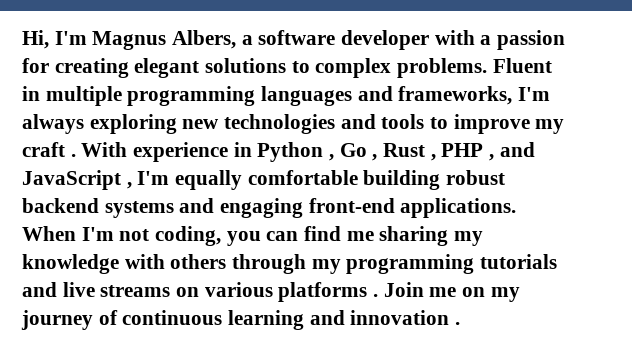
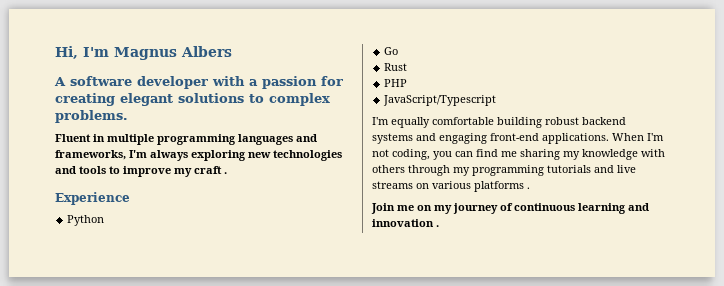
- Hi, I'm Magnus Albers, a software developer with a passion for creating elegant solutions to complex problems. Fluent in multiple programming languages and frameworks, I'm always exploring new technologies and tools to improve my craft . With experience in Python , Go , Rust , PHP , and JavaScript , I'm equally comfortable building robust backend systems and engaging front-end applications.
+ Hi, I'm Magnus Albers
+ A software developer with a passion for creating elegant solutions to complex problems.
+ Fluent in multiple programming languages and frameworks, I'm always exploring new technologies and tools to improve my craft .
+ Experience
+ Python
+ Go
+ Rust
+ PHP
+ JavaScript/Typescript
+ I'm equally comfortable building robust backend systems and engaging front-end applications.
- When I'm not coding, you can find me sharing my knowledge with others through my programming tutorials and live streams on various platforms . Join me on my journey of continuous learning and innovation .
+ When I'm not coding, you can find me sharing my knowledge with others through my programming tutorials and live streams on various platforms .
+ Join me on my journey of continuous learning and innovation .

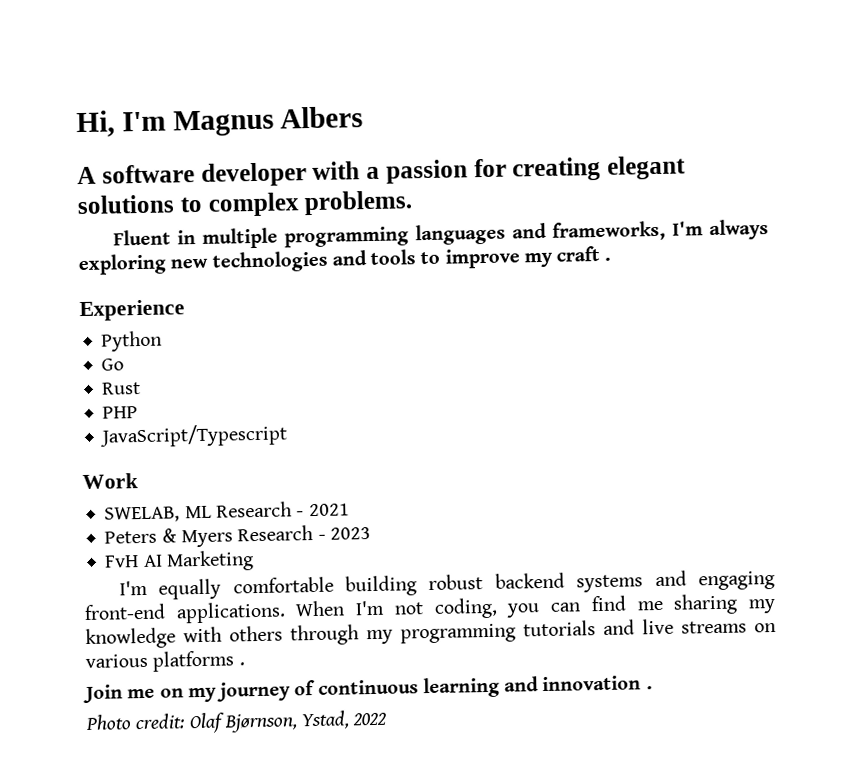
+ Work
+ SWELAB, ML Research - 2021
+ Peters & Myers Research - 2023
+ FvH AI Marketing
+ Photo credit: Olaf Bjørnson, Ystad, 2022

